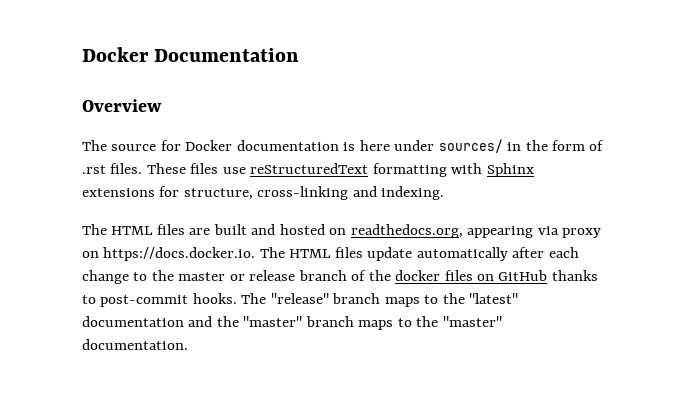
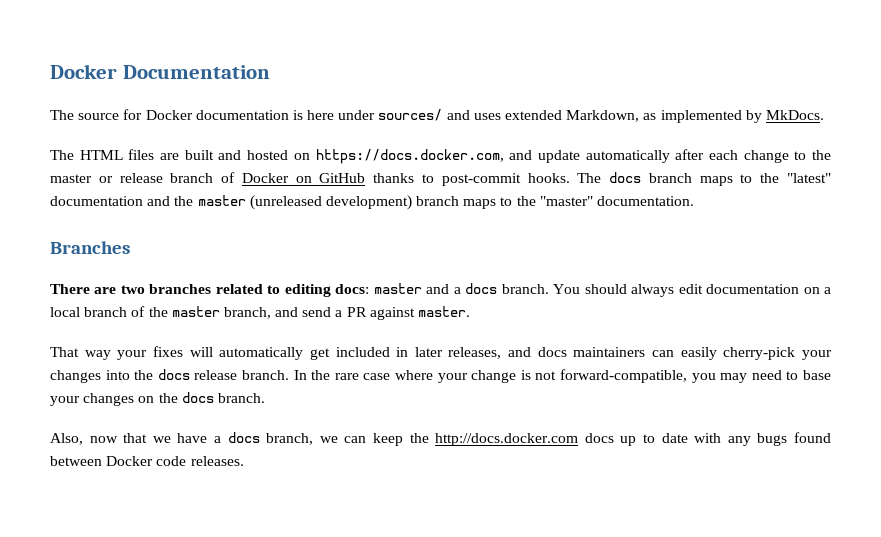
- Overview
- The source for Docker documentation is here under sources/ in the form of .rst files. These files use reStructuredText formatting with Sphinx extensions for structure, cross-linking and indexing.
+ The source for Docker documentation is here under sources/ and uses extended Markdown, as implemented by MkDocs.
- The HTML files are built and hosted on readthedocs.org, appearing via proxy on https://docs.docker.io. The HTML files update automatically after each change to the master or release branch of the docker files on GitHub thanks to post-commit hooks.
+ The HTML files are built and hosted on https://docs.docker.com, and update automatically after each change to the master or release branch of Docker on GitHub thanks to post-commit hooks.
- The "release" branch maps to the "latest" documentation and the "master" branch maps to the "master" documentation.
+ The docs branch maps to the "latest" documentation and the master (unreleased development) branch maps to the "master" documentation.
+ Branches
+ There are two branches related to editing docs: master and a docs branch. You should always edit documentation on a local branch of the master branch, and send a PR against master.
+ That way your fixes will automatically get included in later releases, and docs maintainers can easily cherry-pick your changes into the docs release branch. In the rare case where your change is not forward-compatible, you may need to base your changes on the docs branch.
+ Also, now that we have a docs branch, we can keep the http://docs.docker.com docs up to date with any bugs found between Docker code releases.

